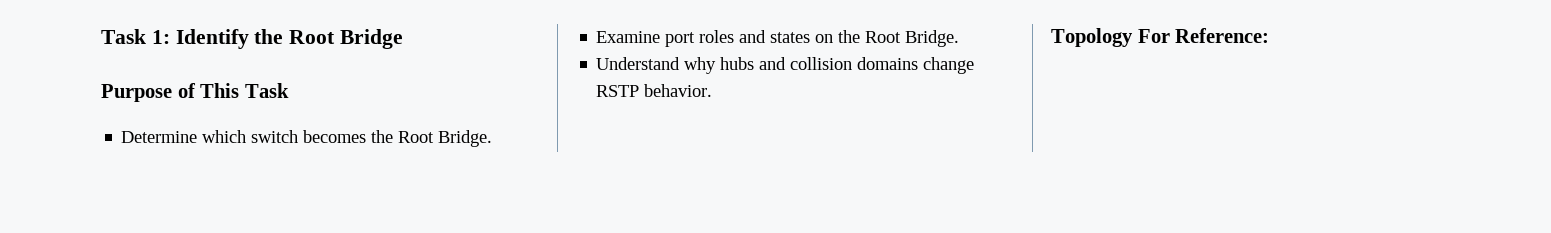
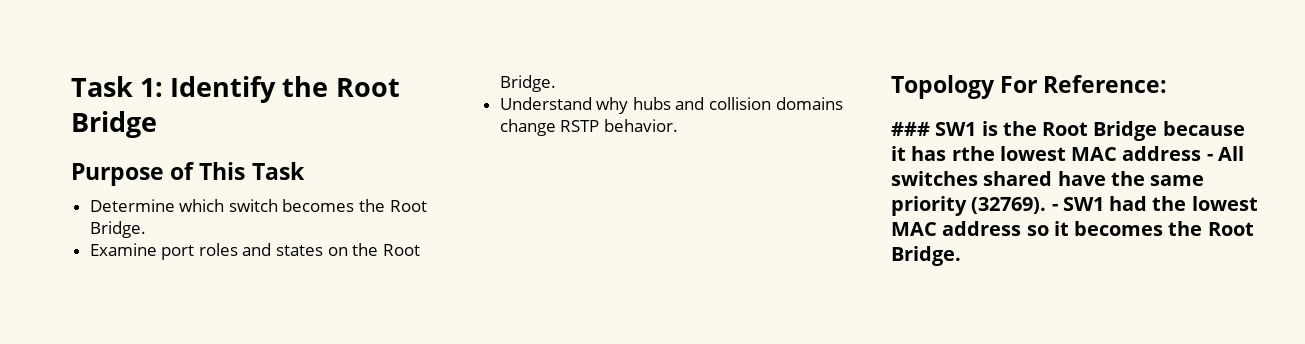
+ ### SW1 is the Root Bridge because it has rthe lowest MAC address - All switches shared have the same priority (32769). - SW1 had the lowest MAC address so it becomes the Root Bridge.

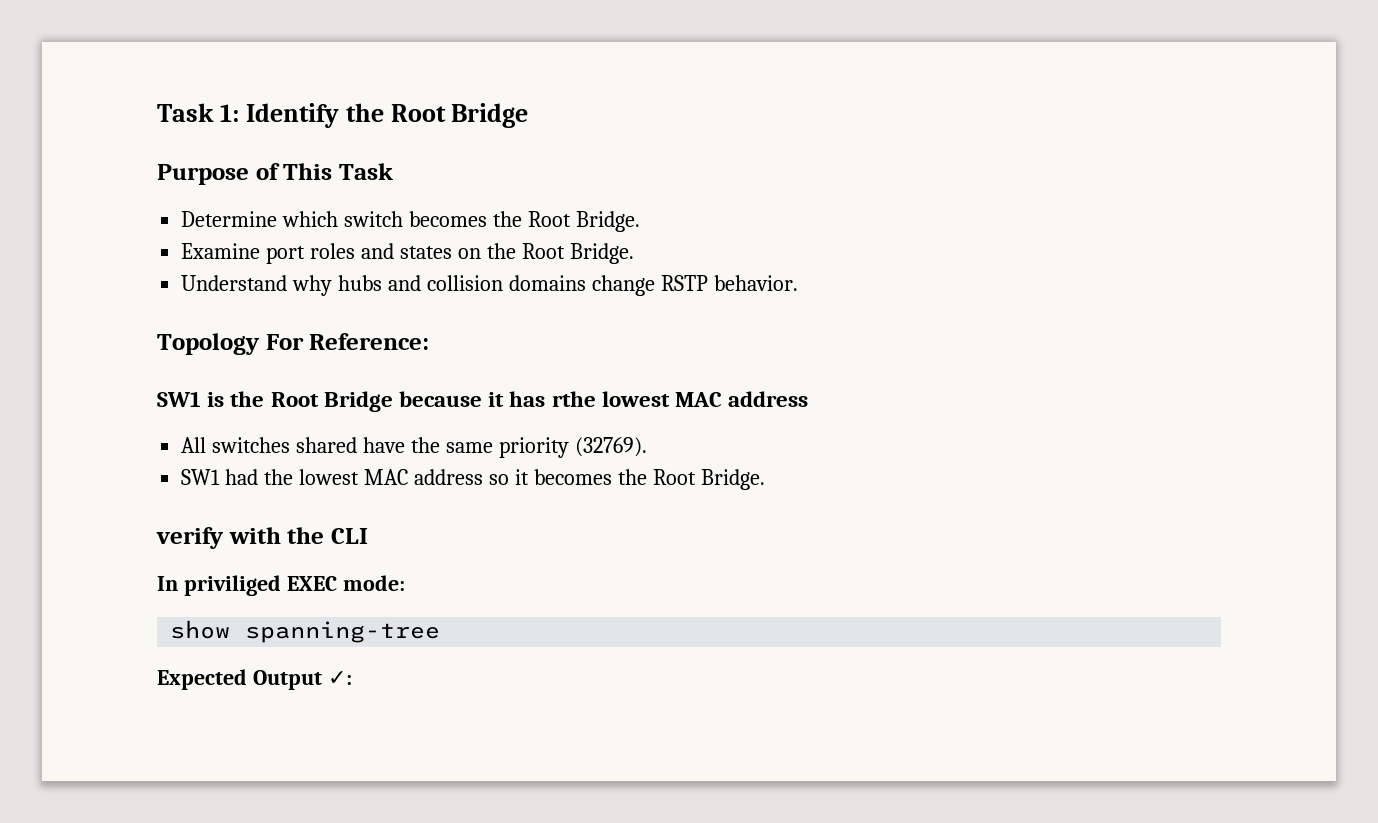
- ### SW1 is the Root Bridge because it has rthe lowest MAC address - All switches shared have the same priority (32769). - SW1 had the lowest MAC address so it becomes the Root Bridge.
+ SW1 is the Root Bridge because it has rthe lowest MAC address
+ All switches shared have the same priority (32769).
+ SW1 had the lowest MAC address so it becomes the Root Bridge.
+ verify with the CLI
+ In priviliged EXEC mode:
+ show spanning-tree
+ Expected Output ✓:

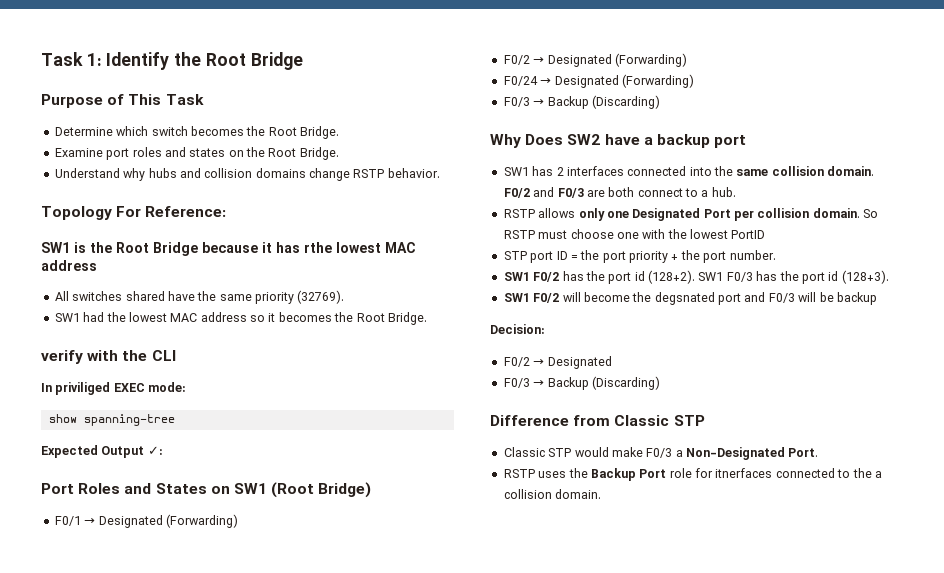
+ Port Roles and States on SW1 (Root Bridge)
+ F0/1 → Designated (Forwarding)
+ F0/2 → Designated (Forwarding)
+ F0/24 → Designated (Forwarding)
+ F0/3 → Backup (Discarding)
+ Why Does SW2 have a backup port
+ SW1 has 2 interfaces connected into the same collision domain. F0/2 and F0/3 are both connect to a hub.
+ RSTP allows only one Designated Port per collision domain. So RSTP must choose one with the lowest PortID
+ STP port ID = the port priority + the port number.
+ SW1 F0/2 has the port id (128+2). SW1 F0/3 has the port id (128+3).
+ SW1 F0/2 will become the degsnated port and F0/3 will be backup
+ Decision:
+ F0/2 → Designated
+ F0/3 → Backup (Discarding)
+ Difference from Classic STP
+ Classic STP would make F0/3 a Non-Designated Port.
+ RSTP uses the Backup Port role for itnerfaces connected to the a collision domain.

